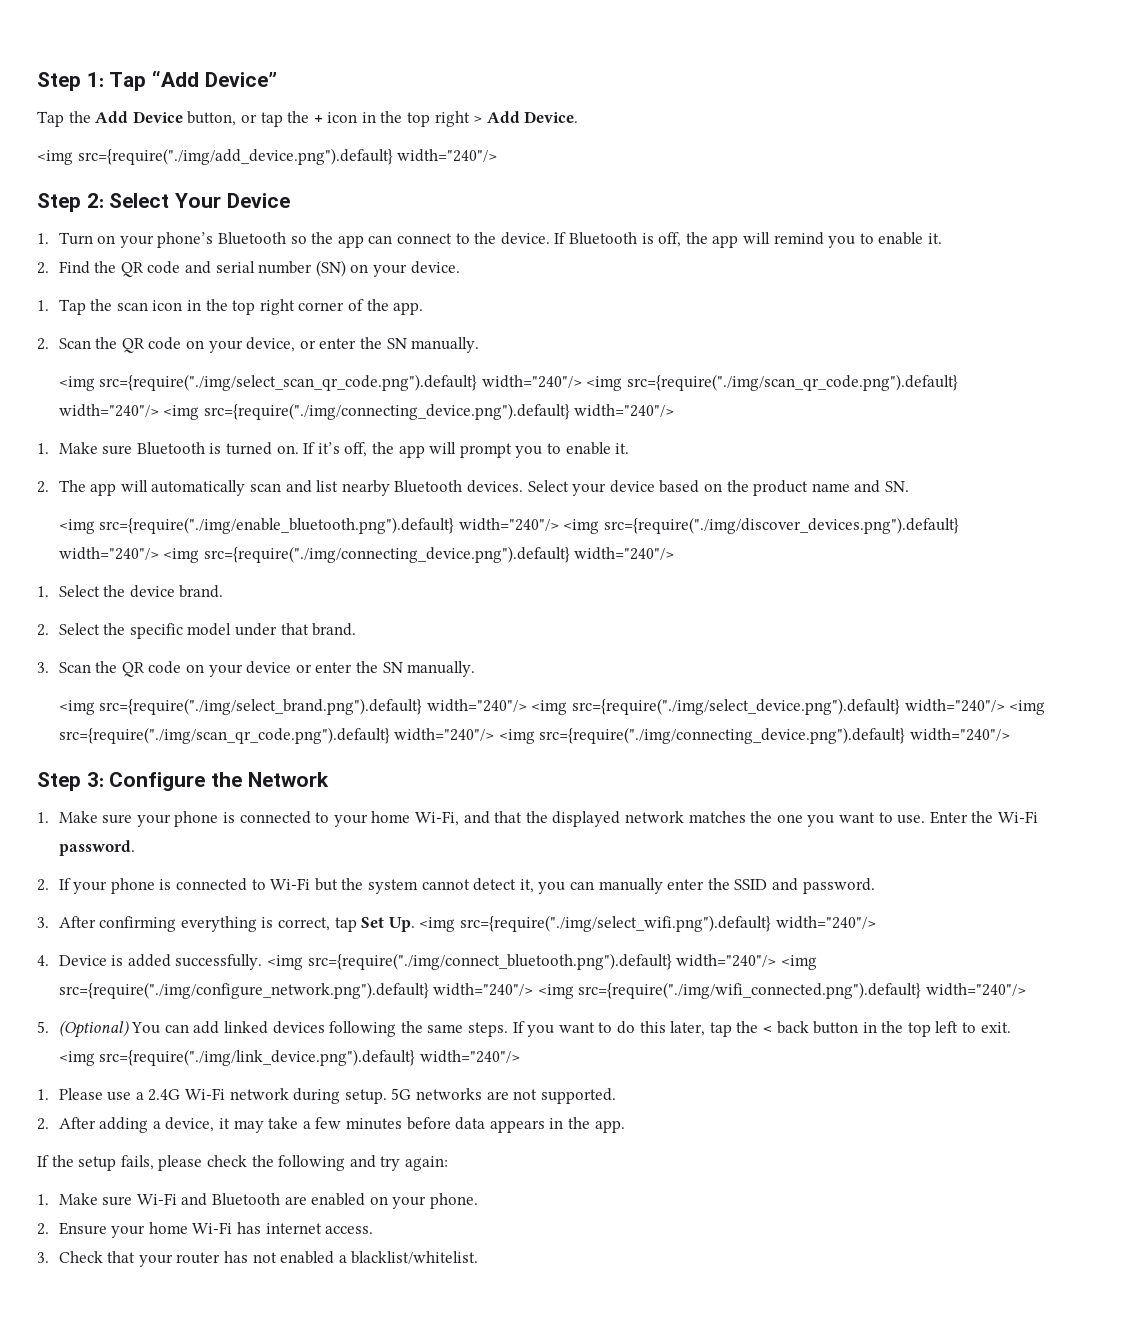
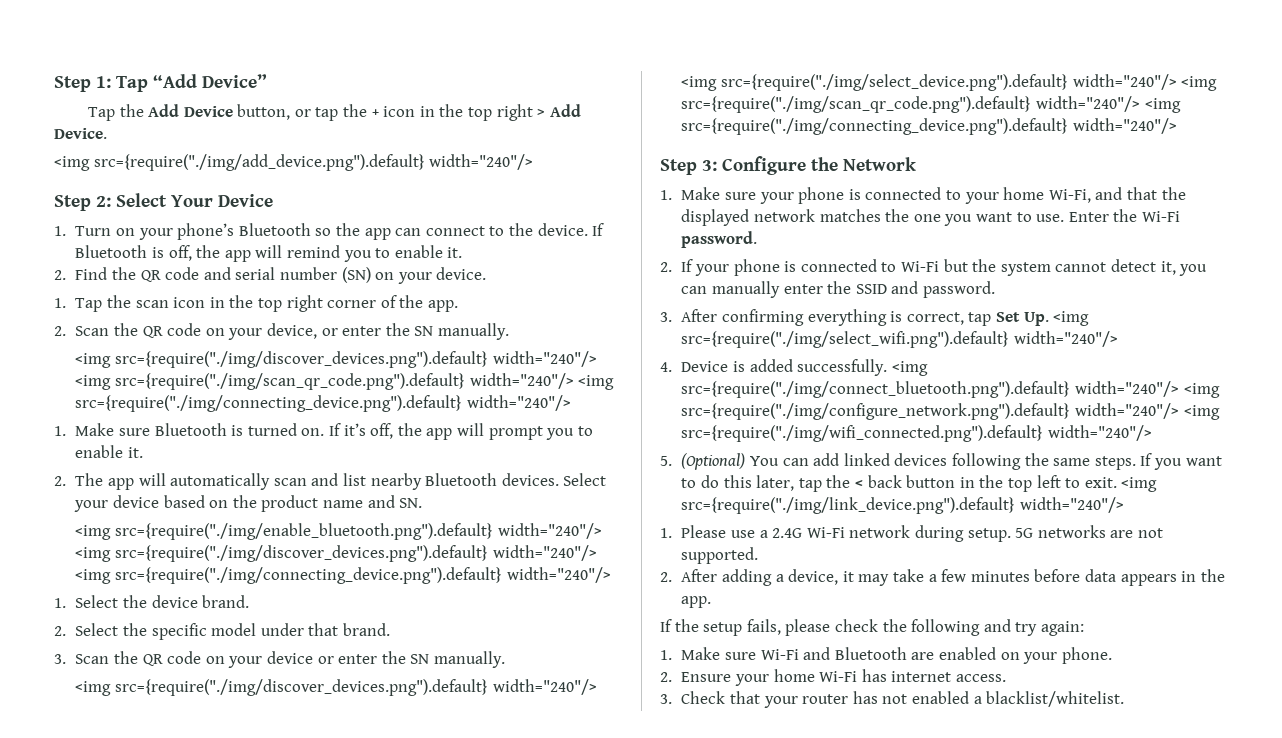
- <img src={require("./img/select_scan_qr_code.png").default} width="240"/> <img src={require("./img/scan_qr_code.png").default} width="240"/> <img src={require("./img/connecting_device.png").default} width="240"/>
+ <img src={require("./img/discover_devices.png").default} width="240"/> <img src={require("./img/scan_qr_code.png").default} width="240"/> <img src={require("./img/connecting_device.png").default} width="240"/>
- <img src={require("./img/select_brand.png").default} width="240"/> <img src={require("./img/select_device.png").default} width="240"/> <img src={require("./img/scan_qr_code.png").default} width="240"/> <img src={require("./img/connecting_device.png").default} width="240"/>
+ <img src={require("./img/discover_devices.png").default} width="240"/> <img src={require("./img/select_device.png").default} width="240"/> <img src={require("./img/scan_qr_code.png").default} width="240"/> <img src={require("./img/connecting_device.png").default} width="240"/>

